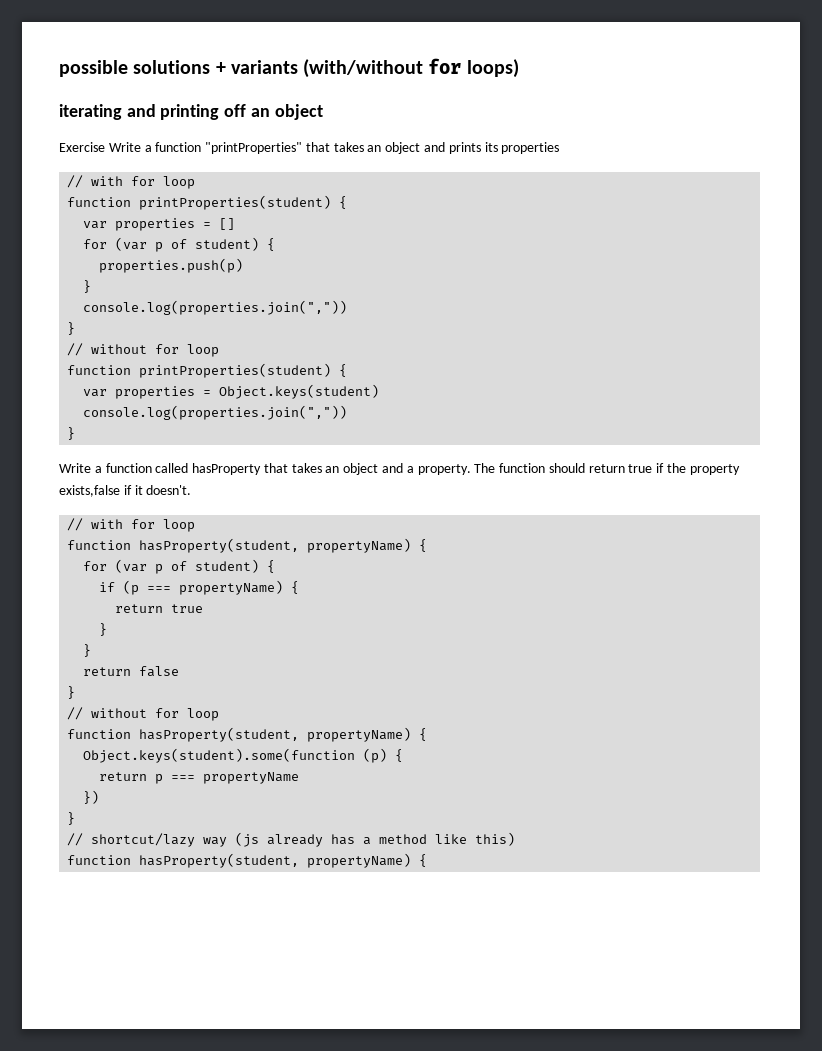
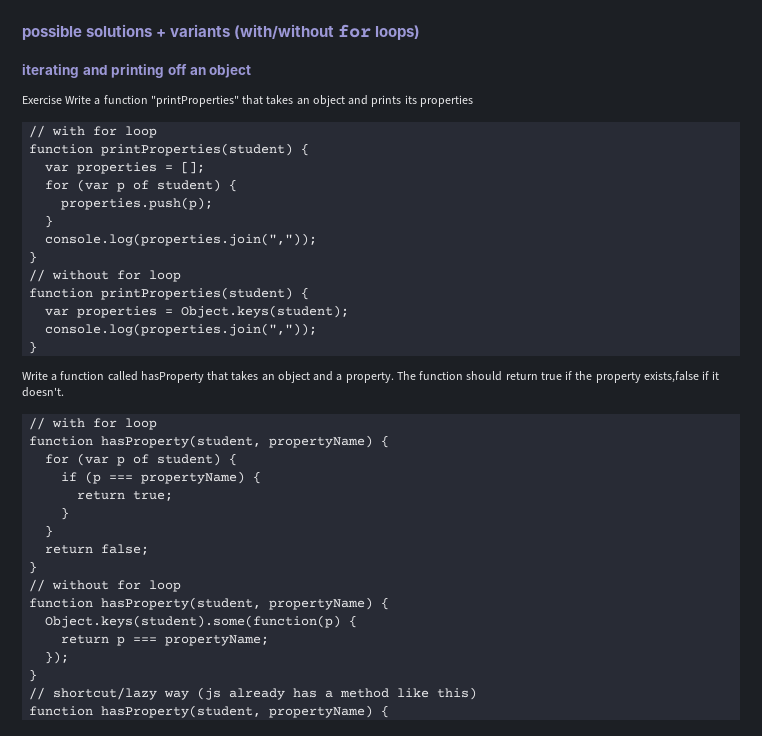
- var properties = []
+ var properties = [];
  for (var p of student) {
- properties.push(p)
+ properties.push(p);
  }
- console.log(properties.join(","))
+ console.log(properties.join(","));
- var properties = Object.keys(student)
- console.log(properties.join(","))
+ var properties = Object.keys(student);
+ console.log(properties.join(","));
  if (p === propertyName) {
- return true
+ return true;
- return false
+ return false;
- Object.keys(student).some(function (p) {
+ Object.keys(student).some(function(p) {
- return p === propertyName
- })
+ return p === propertyName;
+ });

